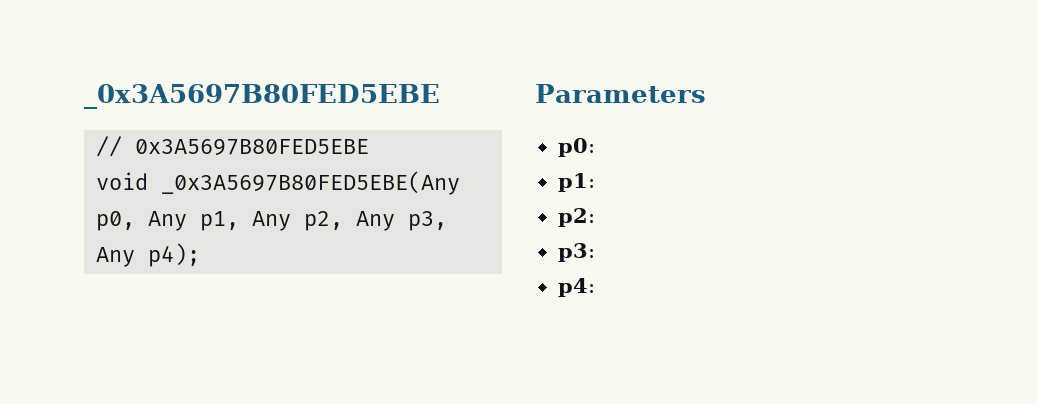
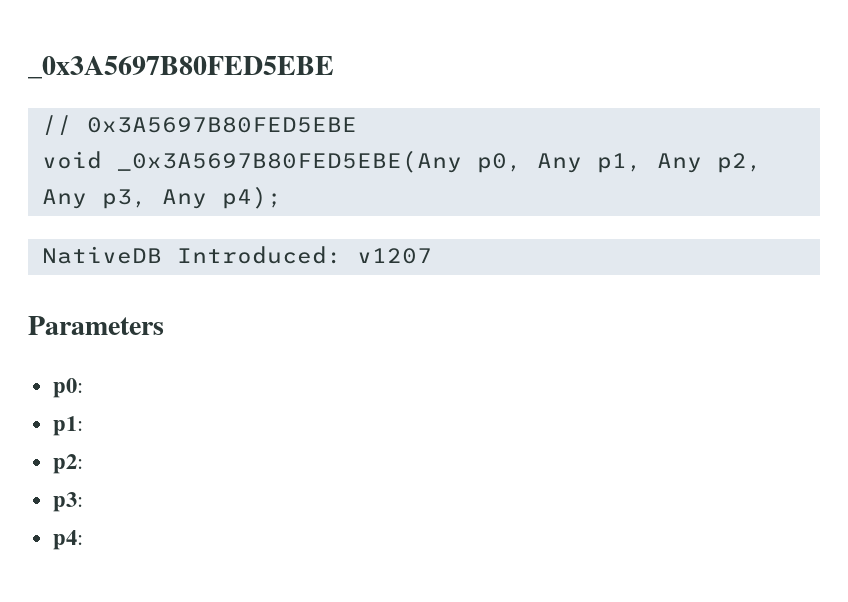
+ NativeDB Introduced: v1207

